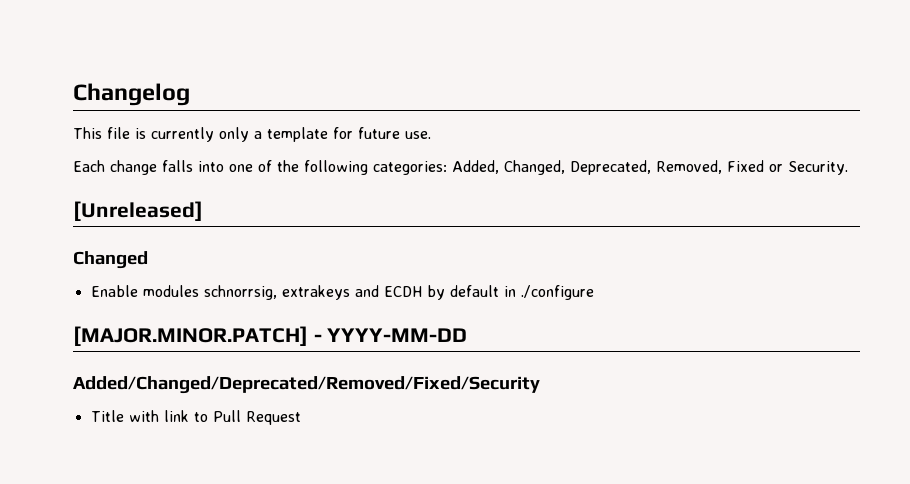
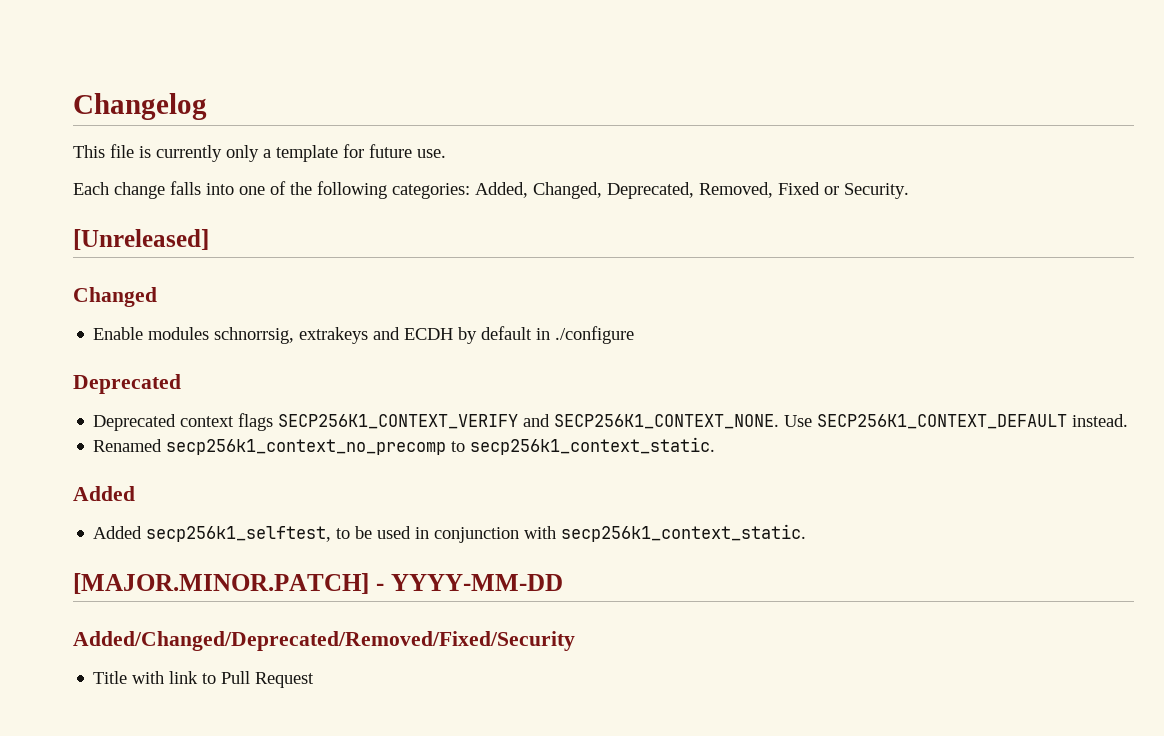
  Enable modules schnorrsig, extrakeys and ECDH by default in ./configure
+ Deprecated
+ Deprecated context flags SECP256K1_CONTEXT_VERIFY and SECP256K1_CONTEXT_NONE. Use SECP256K1_CONTEXT_DEFAULT instead.
+ Renamed secp256k1_context_no_precomp to secp256k1_context_static.
+ Added
+ Added secp256k1_selftest, to be used in conjunction with secp256k1_context_static.

